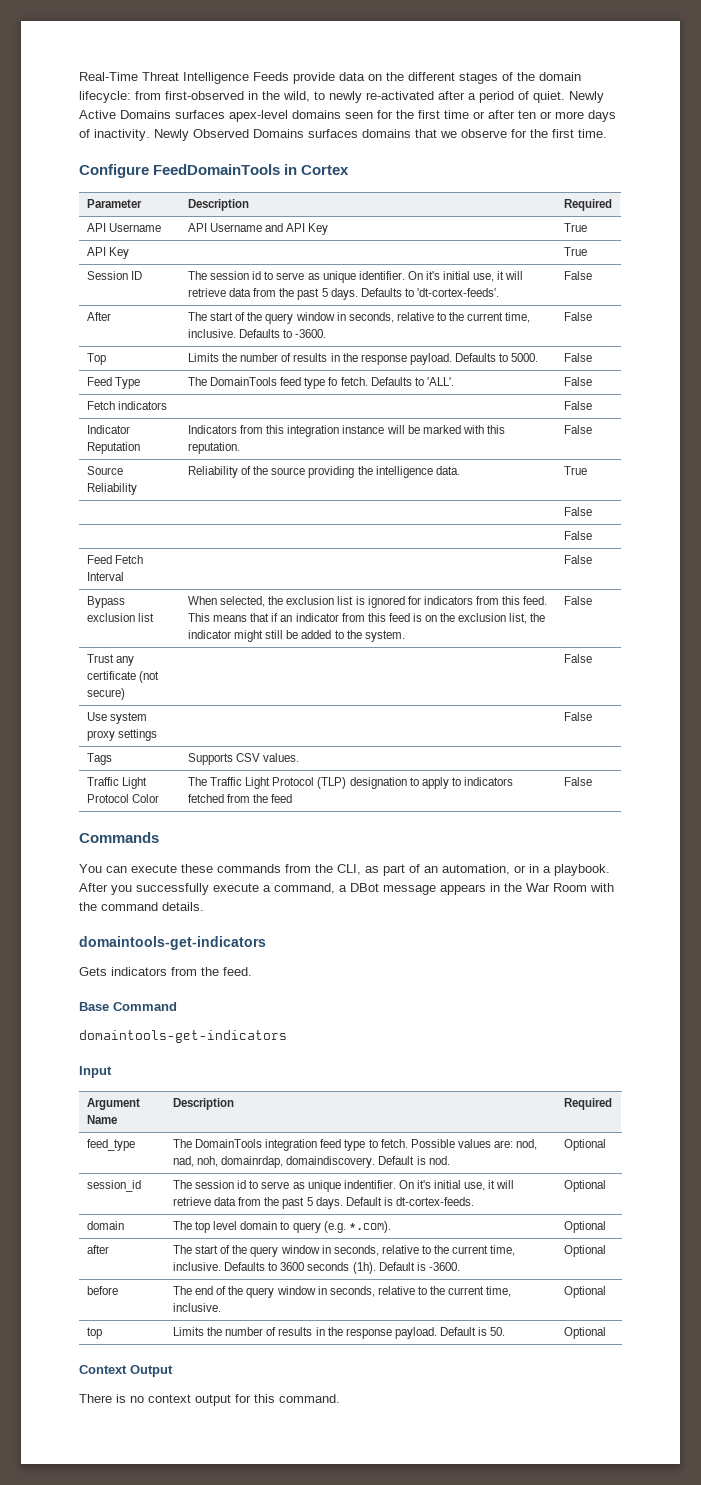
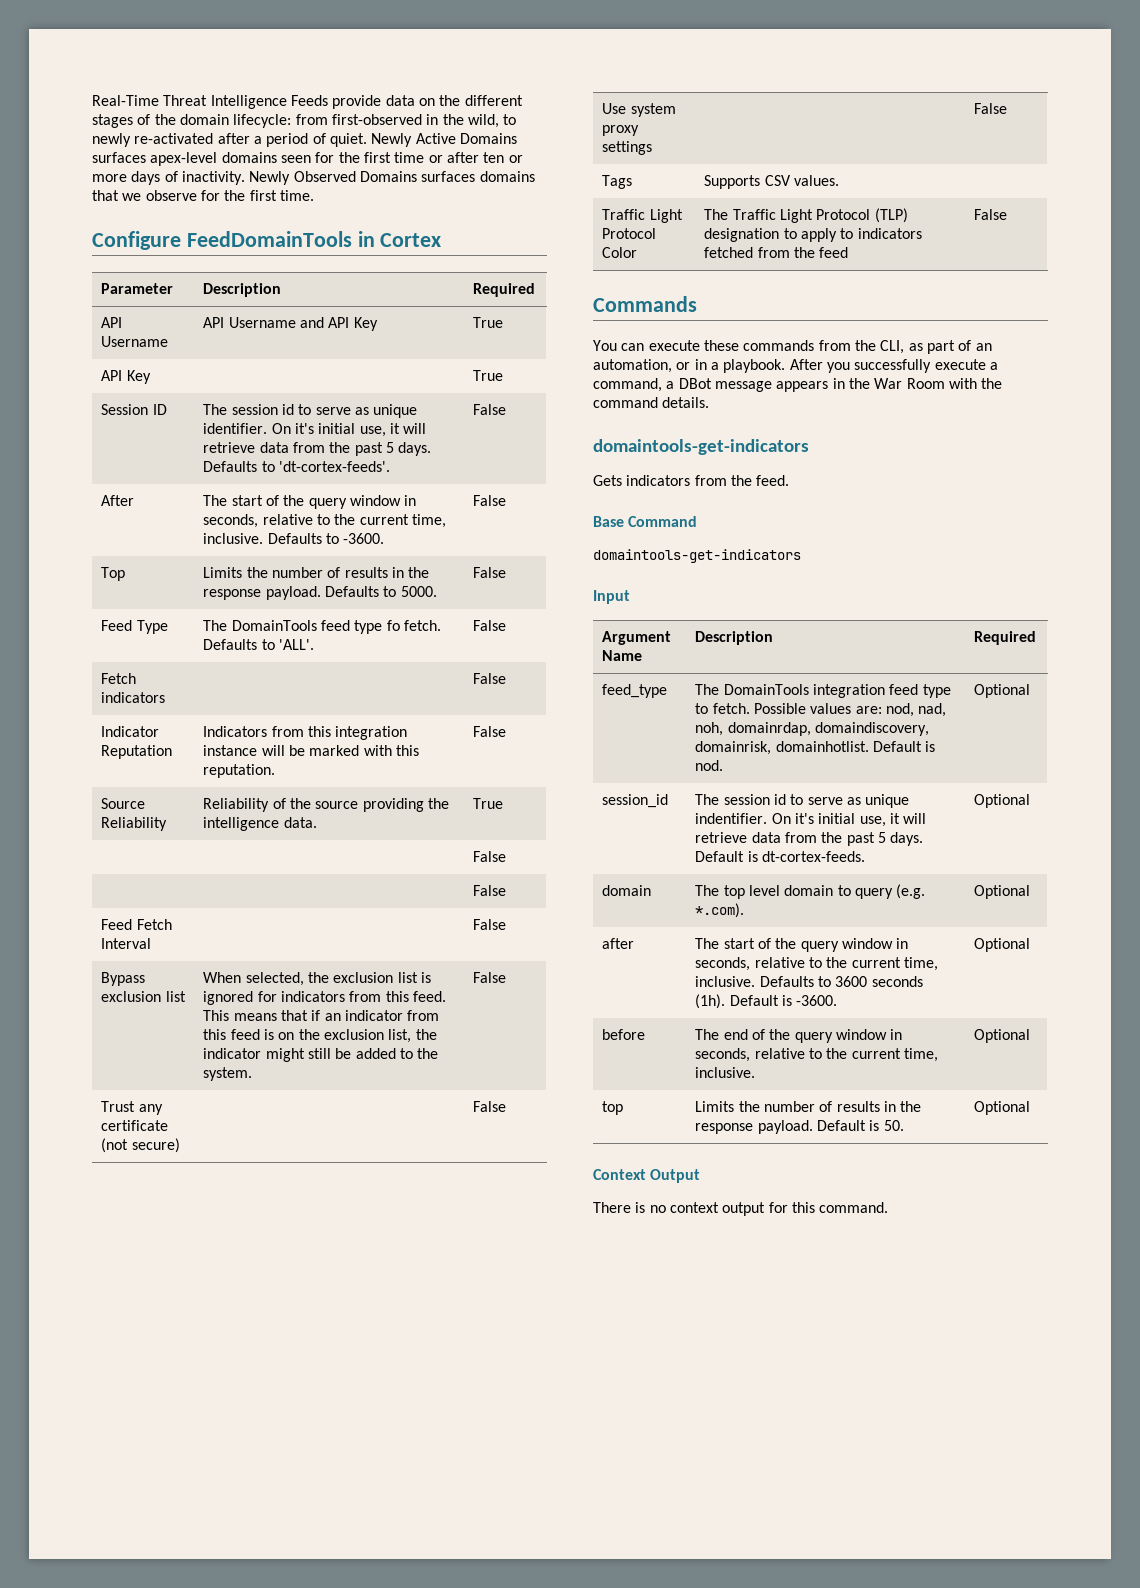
- feed_type | The DomainTools integration feed type to fetch. Possible values are: nod, nad, noh, domainrdap, domaindiscovery. Default is nod. | Optional
+ feed_type | The DomainTools integration feed type to fetch. Possible values are: nod, nad, noh, domainrdap, domaindiscovery, domainrisk, domainhotlist. Default is nod. | Optional

